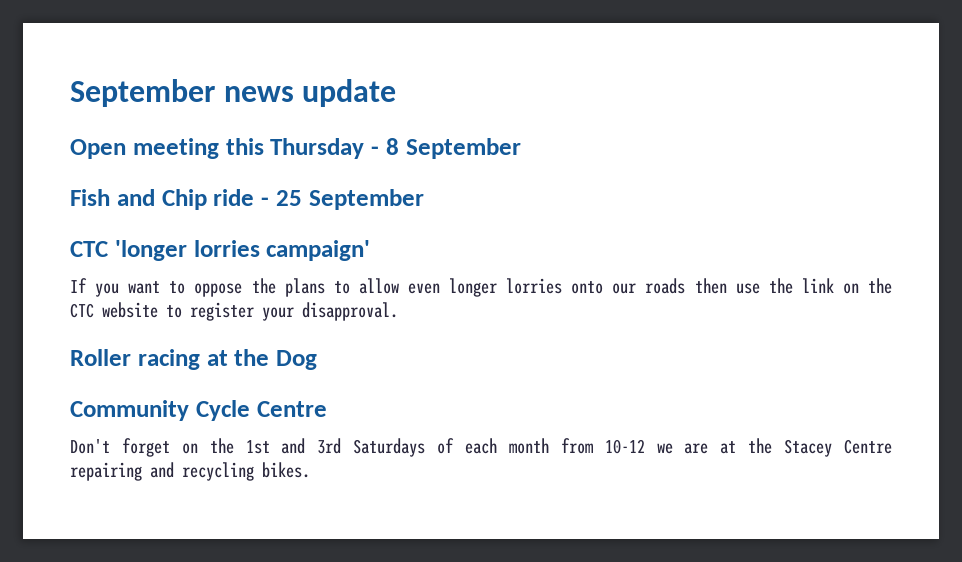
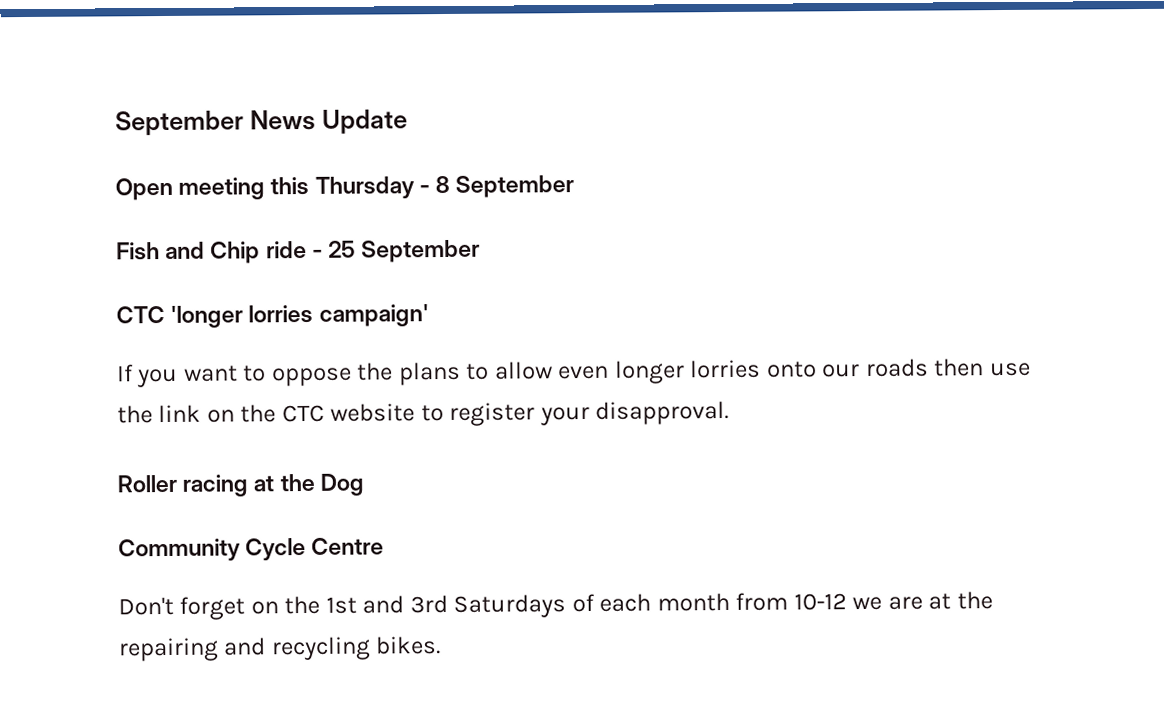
- September news update
+ September News Update
- Don't forget on the 1st and 3rd Saturdays of each month from 10-12 we are at the Stacey Centre repairing and recycling bikes.
+ Don't forget on the 1st and 3rd Saturdays of each month from 10-12 we are at the repairing and recycling bikes.

